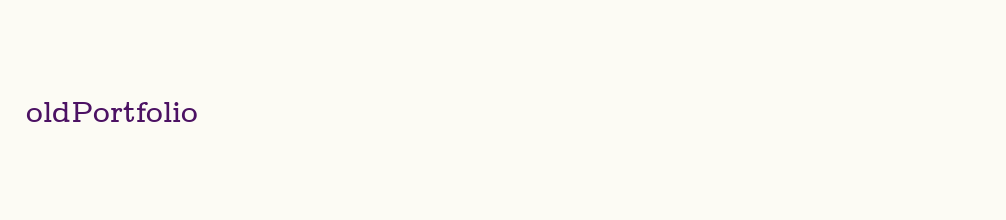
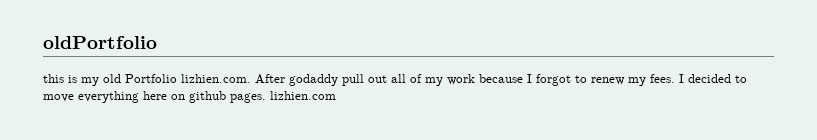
+ this is my old Portfolio lizhien.com. After godaddy pull out all of my work because I forgot to renew my fees. I decided to move everything here on github pages. lizhien.com

